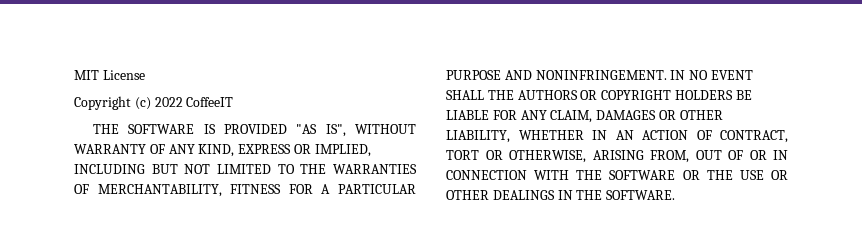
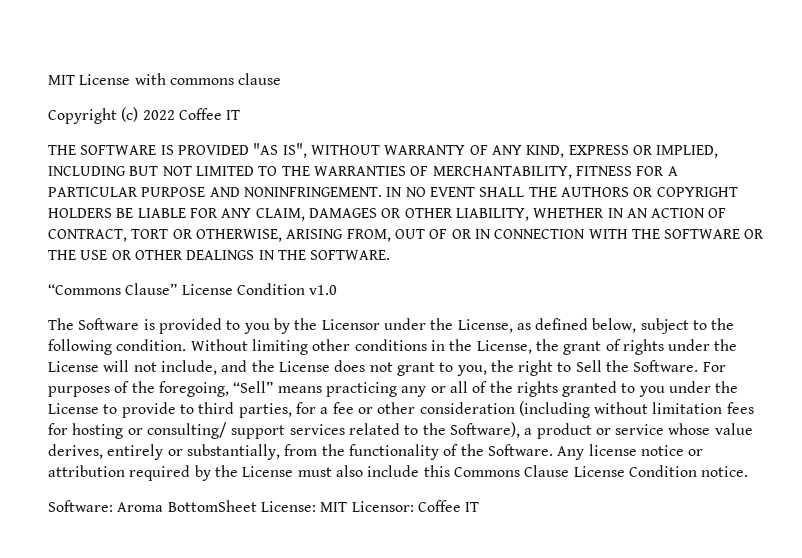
- MIT License
+ MIT License with commons clause
- Copyright (c) 2022 CoffeeIT
+ Copyright (c) 2022 Coffee IT
+ “Commons Clause” License Condition v1.0
+ The Software is provided to you by the Licensor under the License, as defined below, subject to the following condition. Without limiting other conditions in the License, the grant of rights under the License will not include, and the License does not grant to you, the right to Sell the Software. For purposes of the foregoing, “Sell” means practicing any or all of the rights granted to you under the License to provide to third parties, for a fee or other consideration (including without limitation fees for hosting or consulting/ support services related to the Software), a product or service whose value derives, entirely or substantially, from the functionality of the Software. Any license notice or attribution required by the License must also include this Commons Clause License Condition notice.
+ Software: Aroma BottomSheet License: MIT Licensor: Coffee IT

